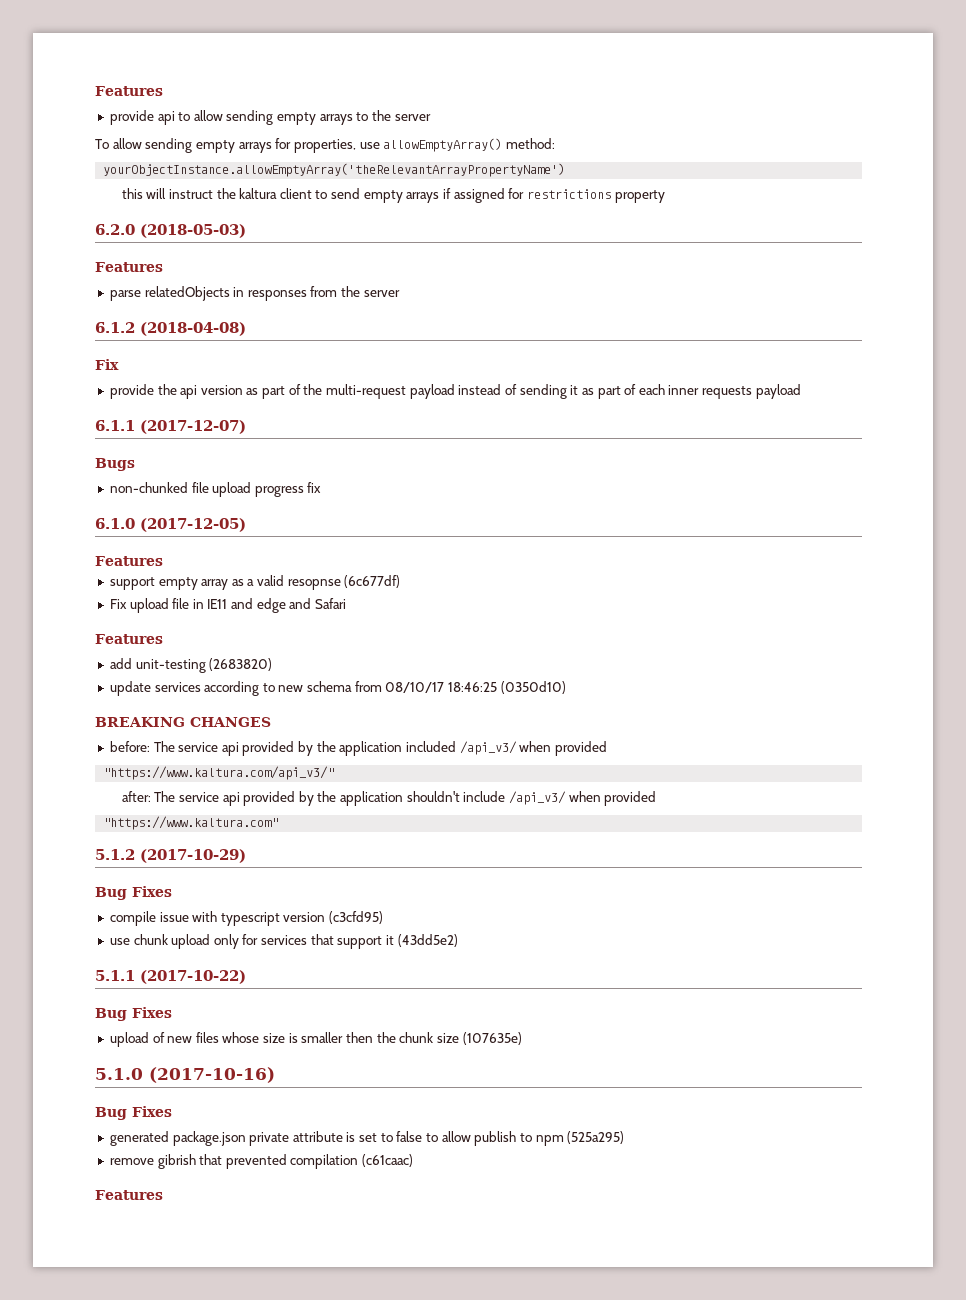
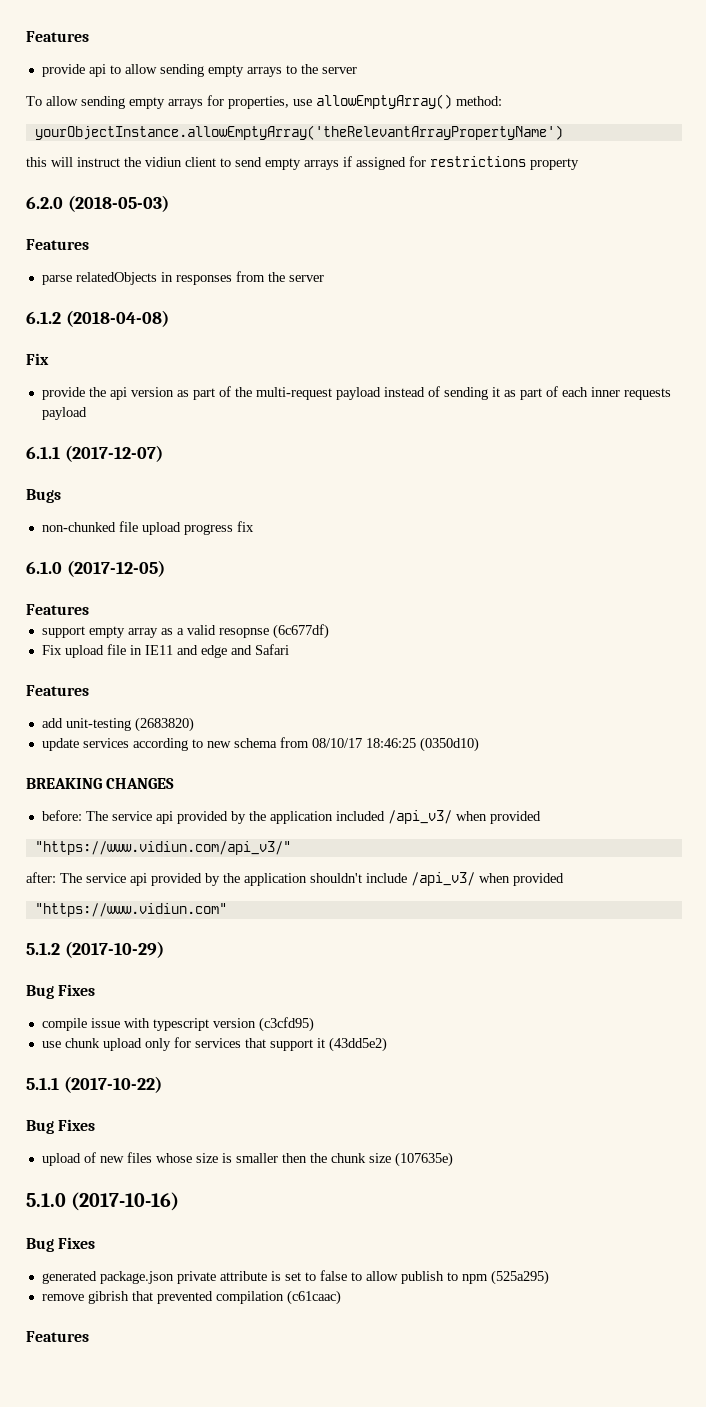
- this will instruct the kaltura client to send empty arrays if assigned for restrictions property
+ this will instruct the vidiun client to send empty arrays if assigned for restrictions property
- "https://www.kaltura.com/api_v3/"
+ "https://www.vidiun.com/api_v3/"
- "https://www.kaltura.com"
+ "https://www.vidiun.com"

